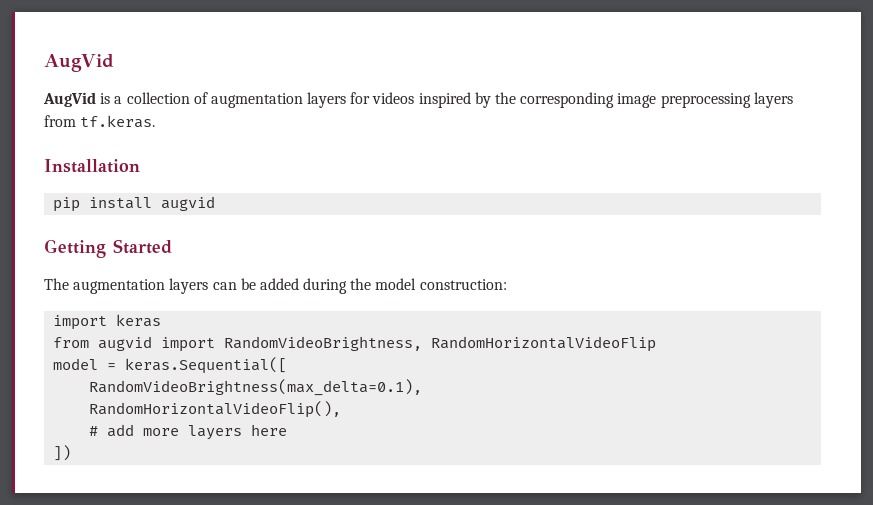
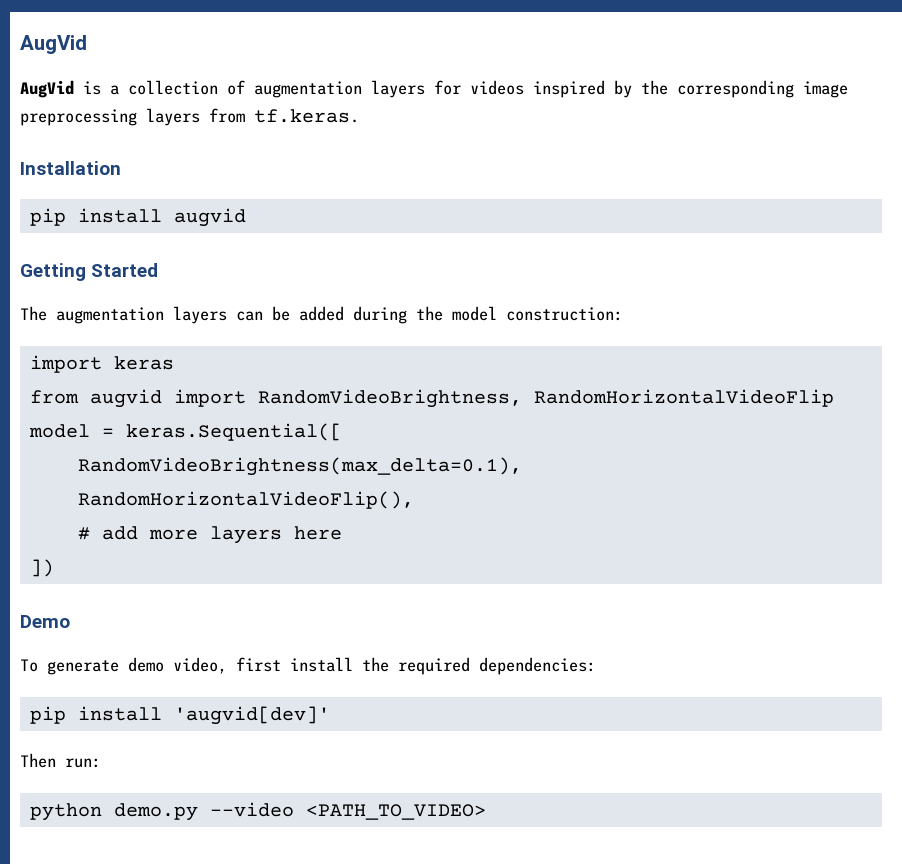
+ Demo
+ To generate demo video, first install the required dependencies:
+ pip install 'augvid[dev]'
+ Then run:
+ python demo.py --video <PATH_TO_VIDEO>

